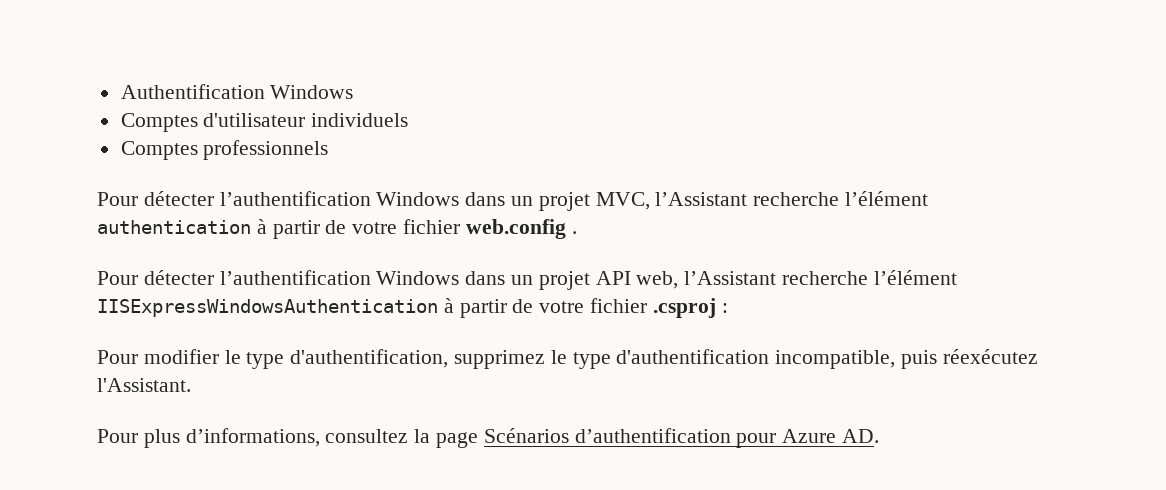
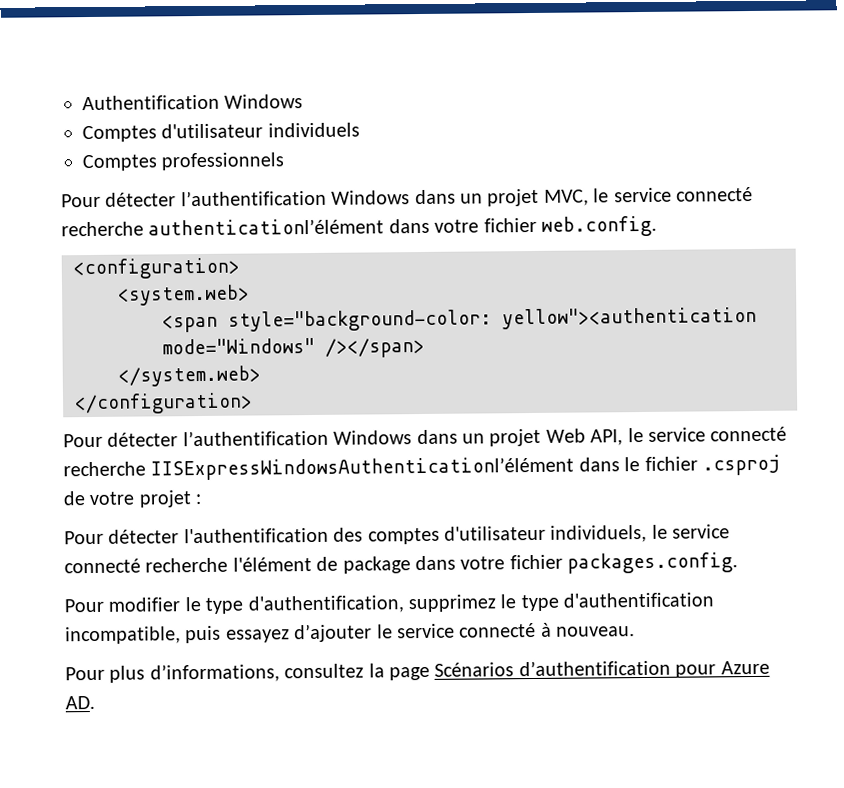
- Pour détecter l’authentification Windows dans un projet MVC, l’Assistant recherche l’élément authentication à partir de votre fichier web.config .
- Pour détecter l’authentification Windows dans un projet API web, l’Assistant recherche l’élément IISExpressWindowsAuthentication à partir de votre fichier .csproj :
+ Pour détecter l’authentification Windows dans un projet MVC, le service connecté recherche authenticationl’élément dans votre fichier web.config.
+ <configuration>
+ <system.web>
+ <span style="background-color: yellow"><authentication mode="Windows" /></span>
+ </system.web>
+ </configuration>
+ Pour détecter l’authentification Windows dans un projet Web API, le service connecté recherche IISExpressWindowsAuthenticationl’élément dans le fichier .csproj de votre projet :
+ Pour détecter l'authentification des comptes d'utilisateur individuels, le service connecté recherche l'élément de package dans votre fichier packages.config.
- Pour modifier le type d'authentification, supprimez le type d'authentification incompatible, puis réexécutez l'Assistant.
+ Pour modifier le type d'authentification, supprimez le type d'authentification incompatible, puis essayez d’ajouter le service connecté à nouveau.

